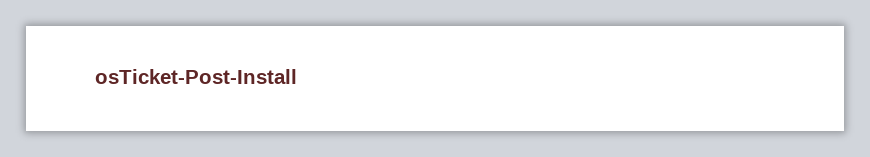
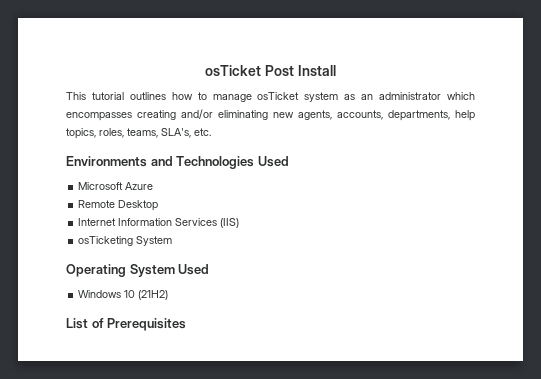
- osTicket-Post-Install
+ osTicket Post Install
+ This tutorial outlines how to manage osTicket system as an administrator which encompasses creating and/or eliminating new agents, accounts, departments, help topics, roles, teams, SLA's, etc.
+ Environments and Technologies Used
+ Microsoft Azure
+ Remote Desktop
+ Internet Information Services (IIS)
+ osTicketing System
+ Operating System Used
+ Windows 10 (21H2)
+ List of Prerequisites

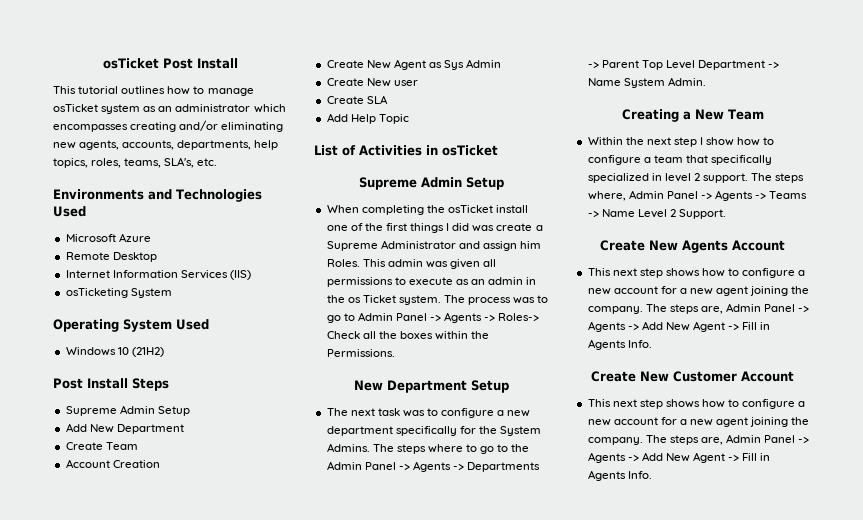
- List of Prerequisites
+ Post Install Steps
+ Supreme Admin Setup
+ Add New Department
+ Create Team
+ Account Creation
+ Create New Agent as Sys Admin
+ Create New user
+ Create SLA
+ Add Help Topic
+ List of Activities in osTicket
+ Supreme Admin Setup
+ When completing the osTicket install one of the first things I did was create a Supreme Administrator and assign him Roles. This admin was given all permissions to execute as an admin in the os Ticket system. The process was to go to Admin Panel -> Agents -> Roles-> Check all the boxes within the Permissions.
+ New Department Setup
+ The next task was to configure a new department specifically for the System Admins. The steps where to go to the Admin Panel -> Agents -> Departments -> Parent Top Level Department -> Name System Admin.
+ Creating a New Team
+ Within the next step I show how to configure a team that specifically specialized in level 2 support. The steps where, Admin Panel -> Agents -> Teams -> Name Level 2 Support.
+ Create New Agents Account
+ This next step shows how to configure a new account for a new agent joining the company. The steps are, Admin Panel -> Agents -> Add New Agent -> Fill in Agents Info.
+ Create New Customer Account
+ This next step shows how to configure a new account for a new agent joining the company. The steps are, Admin Panel -> Agents -> Add New Agent -> Fill in Agents Info.

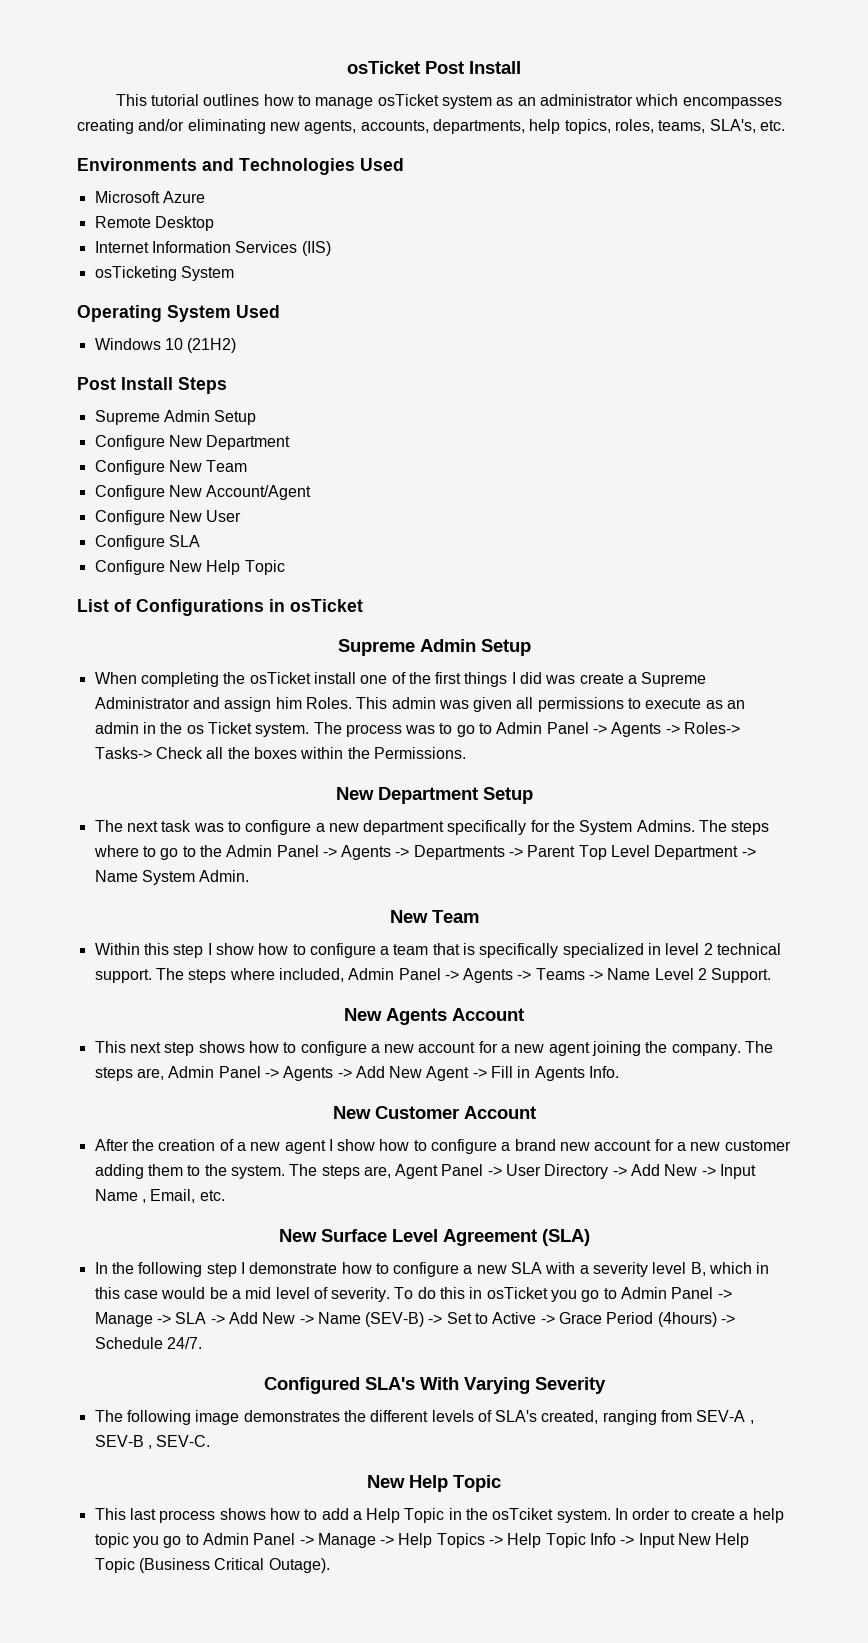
- Add New Department
+ Configure New Department
- Create Team
- Account Creation
- Create New Agent as Sys Admin
- Create New user
- Create SLA
+ Configure New Team
+ Configure New Account/Agent
+ Configure New User
+ Configure SLA
- Add Help Topic
+ Configure New Help Topic
- List of Activities in osTicket
+ List of Configurations in osTicket
- The process was to go to Admin Panel -> Agents -> Roles-> Check all the boxes within the Permissions.
+ The process was to go to Admin Panel -> Agents -> Roles-> Tasks-> Check all the boxes within the Permissions.
  The steps where to go to the Admin Panel -> Agents -> Departments -> Parent Top Level Department -> Name System Admin.
- Creating a New Team
+ New Team
- Within the next step I show how to configure a team that specifically specialized in level 2 support.
+ Within this step I show how to configure a team that is specifically specialized in level 2 technical support.
- The steps where, Admin Panel -> Agents -> Teams -> Name Level 2 Support.
+ The steps where included, Admin Panel -> Agents -> Teams -> Name Level 2 Support.
- Create New Agents Account
+ New Agents Account
- Create New Customer Account
- This next step shows how to configure a new account for a new agent joining the company. The steps are, Admin Panel -> Agents -> Add New Agent -> Fill in Agents Info.
+ New Customer Account
+ After the creation of a new agent I show how to configure a brand new account for a new customer adding them to the system. The steps are, Agent Panel -> User Directory -> Add New -> Input Name , Email, etc.
+ New Surface Level Agreement (SLA)
+ In the following step I demonstrate how to configure a new SLA with a severity level B, which in this case would be a mid level of severity. To do this in osTicket you go to Admin Panel -> Manage -> SLA -> Add New -> Name (SEV-B) -> Set to Active -> Grace Period (4hours) -> Schedule 24/7.
+ Configured SLA's With Varying Severity
+ The following image demonstrates the different levels of SLA's created, ranging from SEV-A , SEV-B , SEV-C.
+ New Help Topic
+ This last process shows how to add a Help Topic in the osTciket system. In order to create a help topic you go to Admin Panel -> Manage -> Help Topics -> Help Topic Info -> Input New Help Topic (Business Critical Outage).

